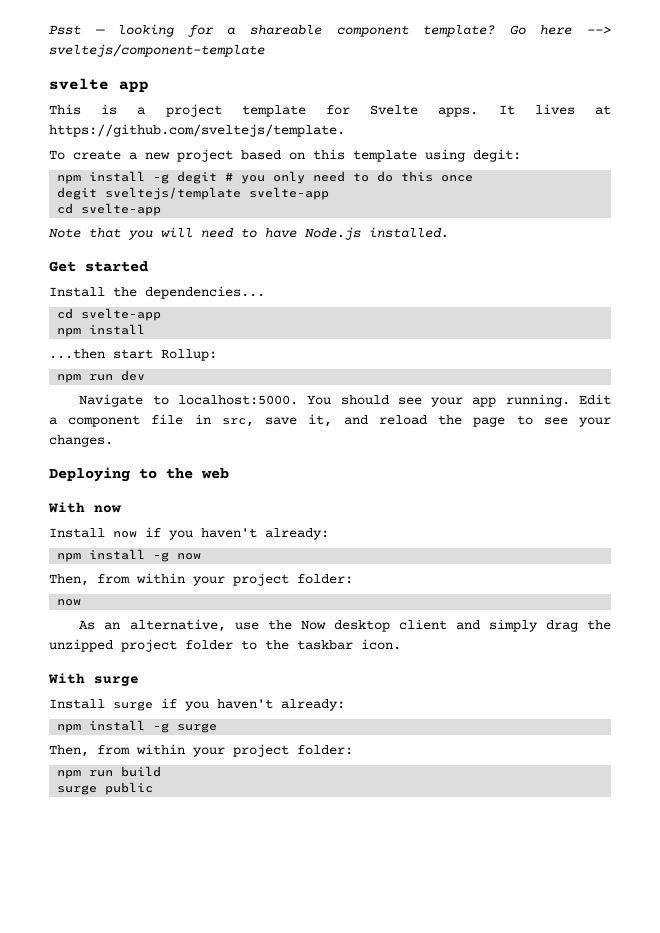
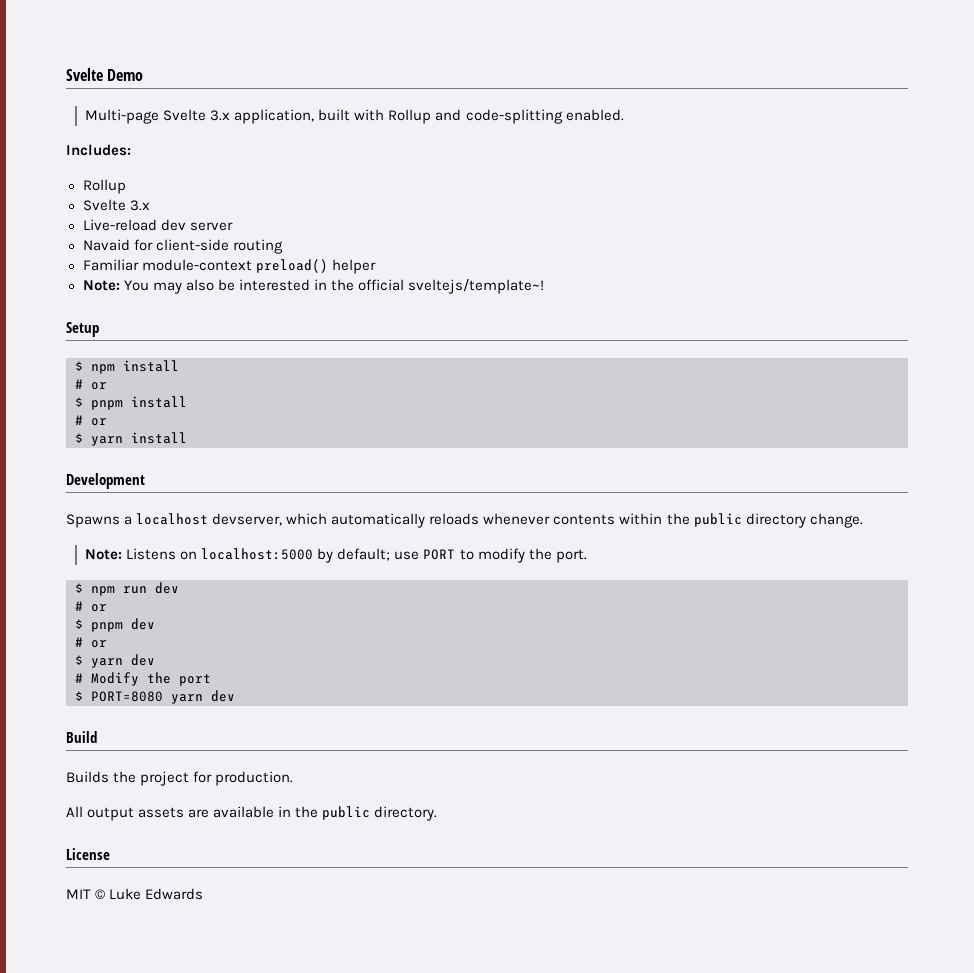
- Psst — looking for a shareable component template? Go here --> sveltejs/component-template
- svelte app
- This is a project template for Svelte apps. It lives at https://github.com/sveltejs/template.
- To create a new project based on this template using degit:
- npm install -g degit # you only need to do this once
- degit sveltejs/template svelte-app
- cd svelte-app
- Note that you will need to have Node.js installed.
- Get started
- Install the dependencies...
- cd svelte-app
- npm install
- ...then start Rollup:
- npm run dev
- Navigate to localhost:5000. You should see your app running. Edit a component file in src, save it, and reload the page to see your changes.
- Deploying to the web
- With now
- Install now if you haven't already:
- npm install -g now
- Then, from within your project folder:
- now
- As an alternative, use the Now desktop client and simply drag the unzipped project folder to the taskbar icon.
- With surge
- Install surge if you haven't already:
- npm install -g surge
- Then, from within your project folder:
- npm run build
- surge public
+ Svelte Demo
+ Multi-page Svelte 3.x application, built with Rollup and code-splitting enabled.
+ Includes:
+ Rollup
+ Svelte 3.x
+ Live-reload dev server
+ Navaid for client-side routing
+ Familiar module-context preload() helper
+ Note: You may also be interested in the official sveltejs/template~!
+ Setup
+ $ npm install
+ # or
+ $ pnpm install
+ # or
+ $ yarn install
+ Development
+ Spawns a localhost devserver, which automatically reloads whenever contents within the public directory change.
+ Note: Listens on localhost:5000 by default; use PORT to modify the port.
+ $ npm run dev
+ # or
+ $ pnpm dev
+ # or
+ $ yarn dev
+ # Modify the port
+ $ PORT=8080 yarn dev
+ Build
+ Builds the project for production.
+ All output assets are available in the public directory.
+ License
+ MIT © Luke Edwards

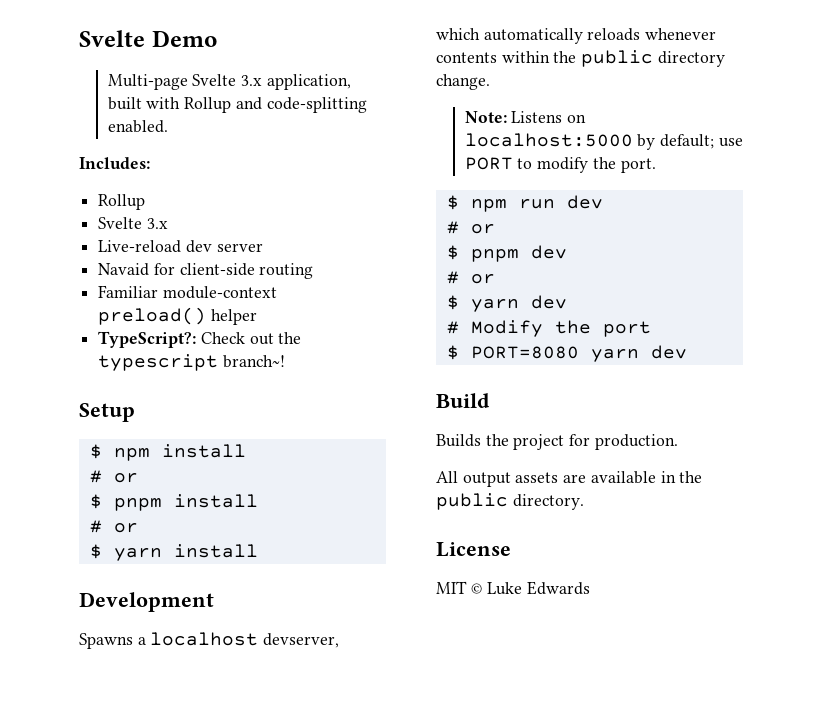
- Note: You may also be interested in the official sveltejs/template~!
+ TypeScript?: Check out the typescript branch~!

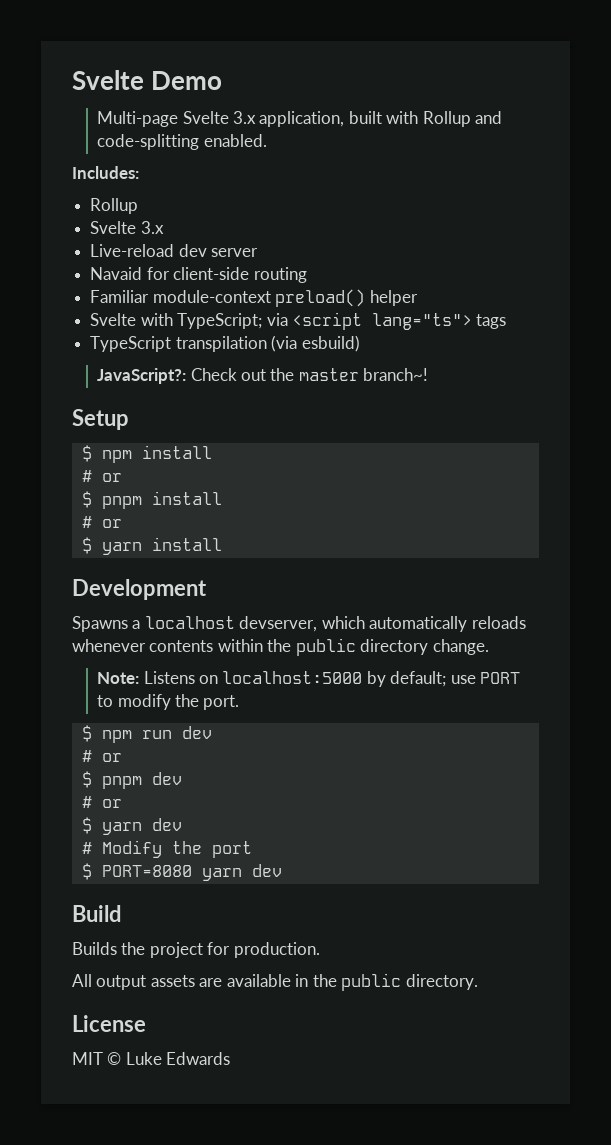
- TypeScript?: Check out the typescript branch~!
+ Svelte with TypeScript; via <script lang="ts"> tags
+ TypeScript transpilation (via esbuild)
+ JavaScript?: Check out the master branch~!

